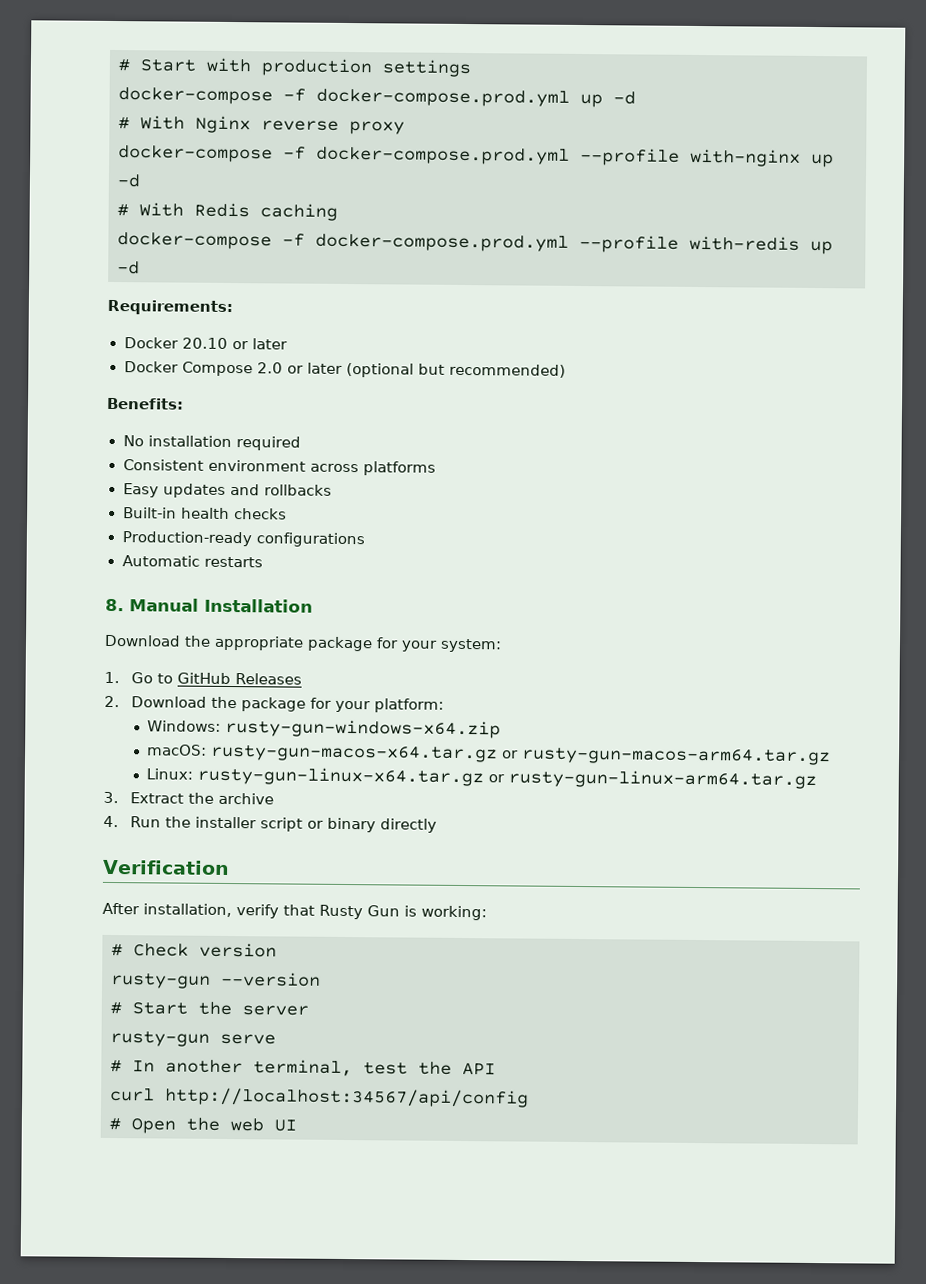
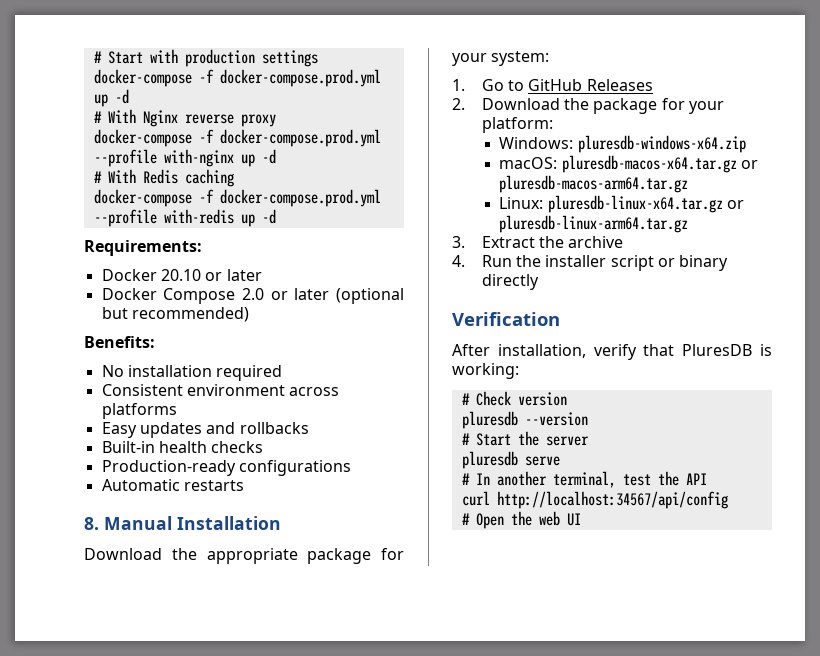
- Windows: rusty-gun-windows-x64.zip
+ Windows: pluresdb-windows-x64.zip
- macOS: rusty-gun-macos-x64.tar.gz or rusty-gun-macos-arm64.tar.gz
- Linux: rusty-gun-linux-x64.tar.gz or rusty-gun-linux-arm64.tar.gz
+ macOS: pluresdb-macos-x64.tar.gz or pluresdb-macos-arm64.tar.gz
+ Linux: pluresdb-linux-x64.tar.gz or pluresdb-linux-arm64.tar.gz
- After installation, verify that Rusty Gun is working:
+ After installation, verify that PluresDB is working:
- rusty-gun --version
+ pluresdb --version
- rusty-gun serve
+ pluresdb serve

